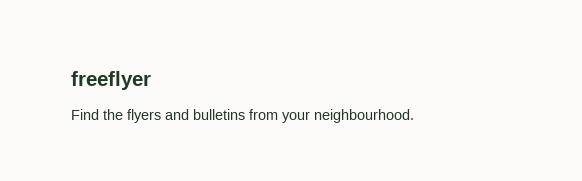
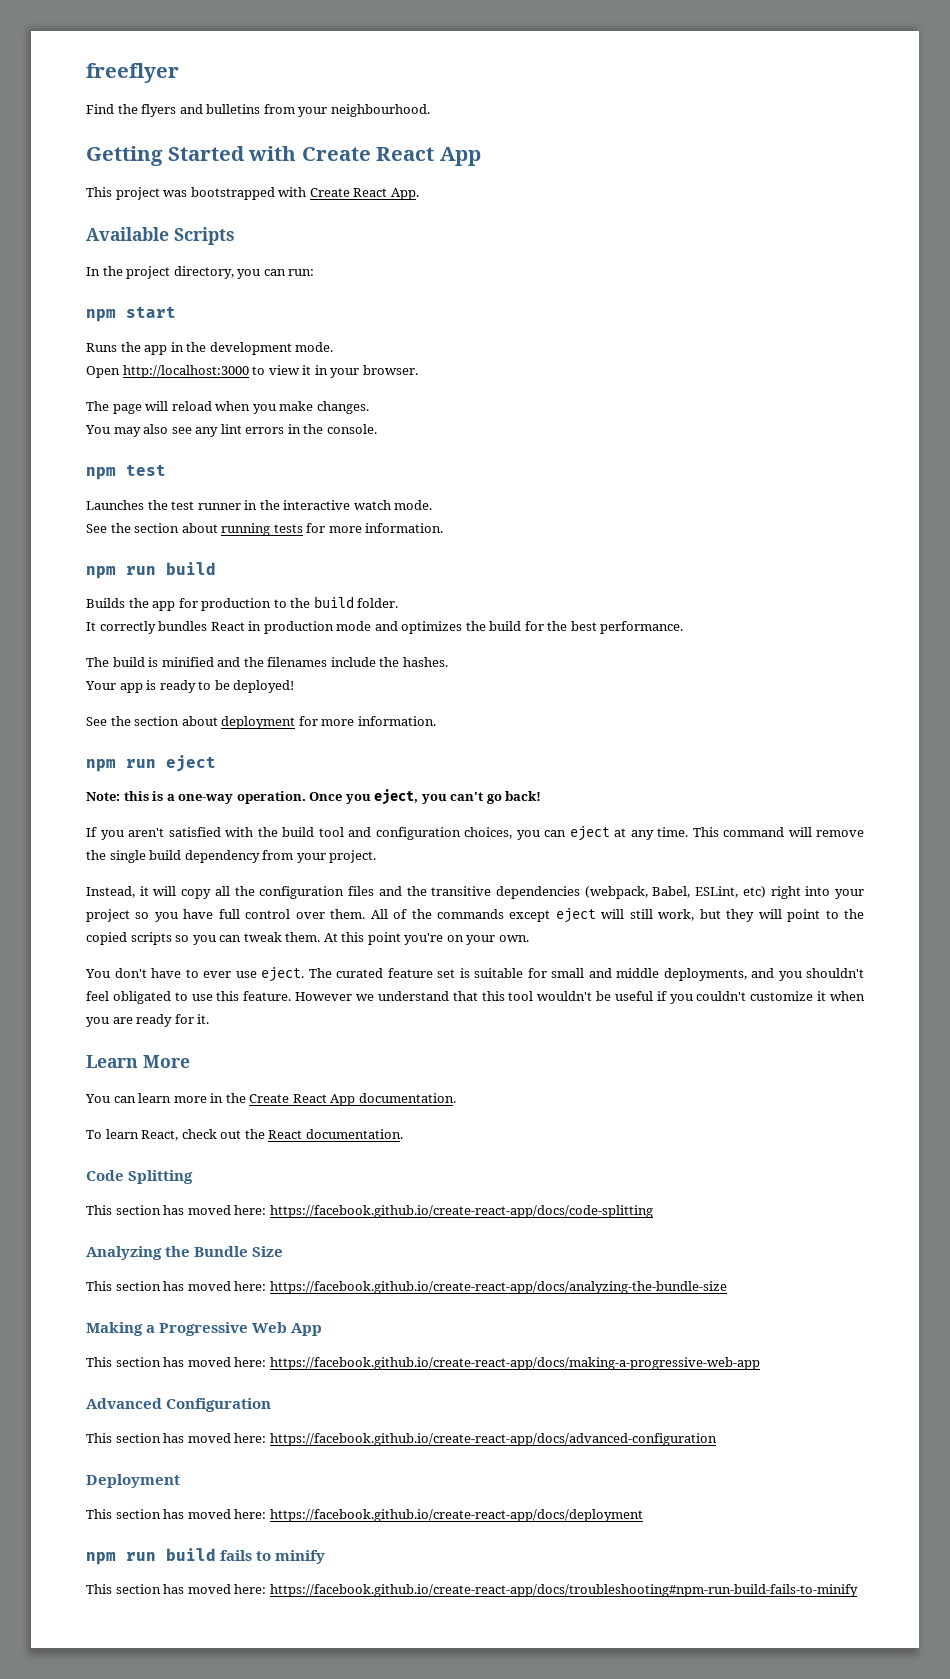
+ Getting Started with Create React App
+ This project was bootstrapped with Create React App.
+ Available Scripts
+ In the project directory, you can run:
+ npm start
+ Runs the app in the development mode.
+ Open http://localhost:3000 to view it in your browser.
+ The page will reload when you make changes.
+ You may also see any lint errors in the console.
+ npm test
+ Launches the test runner in the interactive watch mode.
+ See the section about running tests for more information.
+ npm run build
+ Builds the app for production to the build folder.
+ It correctly bundles React in production mode and optimizes the build for the best performance.
+ The build is minified and the filenames include the hashes.
+ Your app is ready to be deployed!
+ See the section about deployment for more information.
+ npm run eject
+ Note: this is a one-way operation. Once you eject, you can't go back!
+ If you aren't satisfied with the build tool and configuration choices, you can eject at any time. This command will remove the single build dependency from your project.
+ Instead, it will copy all the configuration files and the transitive dependencies (webpack, Babel, ESLint, etc) right into your project so you have full control over them. All of the commands except eject will still work, but they will point to the copied scripts so you can tweak them. At this point you're on your own.
+ You don't have to ever use eject. The curated feature set is suitable for small and middle deployments, and you shouldn't feel obligated to use this feature. However we understand that this tool wouldn't be useful if you couldn't customize it when you are ready for it.
+ Learn More
+ You can learn more in the Create React App documentation.
+ To learn React, check out the React documentation.
+ Code Splitting
+ This section has moved here: https://facebook.github.io/create-react-app/docs/code-splitting
+ Analyzing the Bundle Size
+ This section has moved here: https://facebook.github.io/create-react-app/docs/analyzing-the-bundle-size
+ Making a Progressive Web App
+ This section has moved here: https://facebook.github.io/create-react-app/docs/making-a-progressive-web-app
+ Advanced Configuration
+ This section has moved here: https://facebook.github.io/create-react-app/docs/advanced-configuration
+ Deployment
+ This section has moved here: https://facebook.github.io/create-react-app/docs/deployment
+ npm run build fails to minify
+ This section has moved here: https://facebook.github.io/create-react-app/docs/troubleshooting#npm-run-build-fails-to-minify

